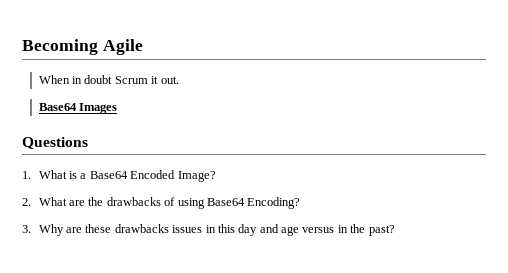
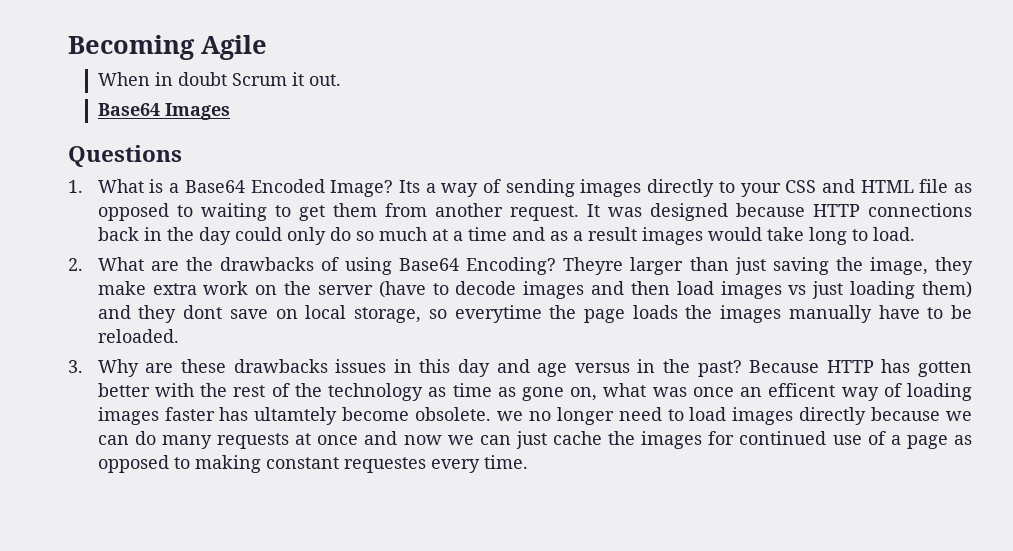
+ Its a way of sending images directly to your CSS and HTML file as opposed to waiting to get them from another request. It was designed because HTTP connections back in the day could only do so much at a time and as a result images would take long to load.
+ Theyre larger than just saving the image, they make extra work on the server (have to decode images and then load images vs just loading them) and they dont save on local storage, so everytime the page loads the images manually have to be reloaded.
+ Because HTTP has gotten better with the rest of the technology as time as gone on, what was once an efficent way of loading images faster has ultamtely become obsolete. we no longer need to load images directly because we can do many requests at once and now we can just cache the images for continued use of a page as opposed to making constant requestes every time.

